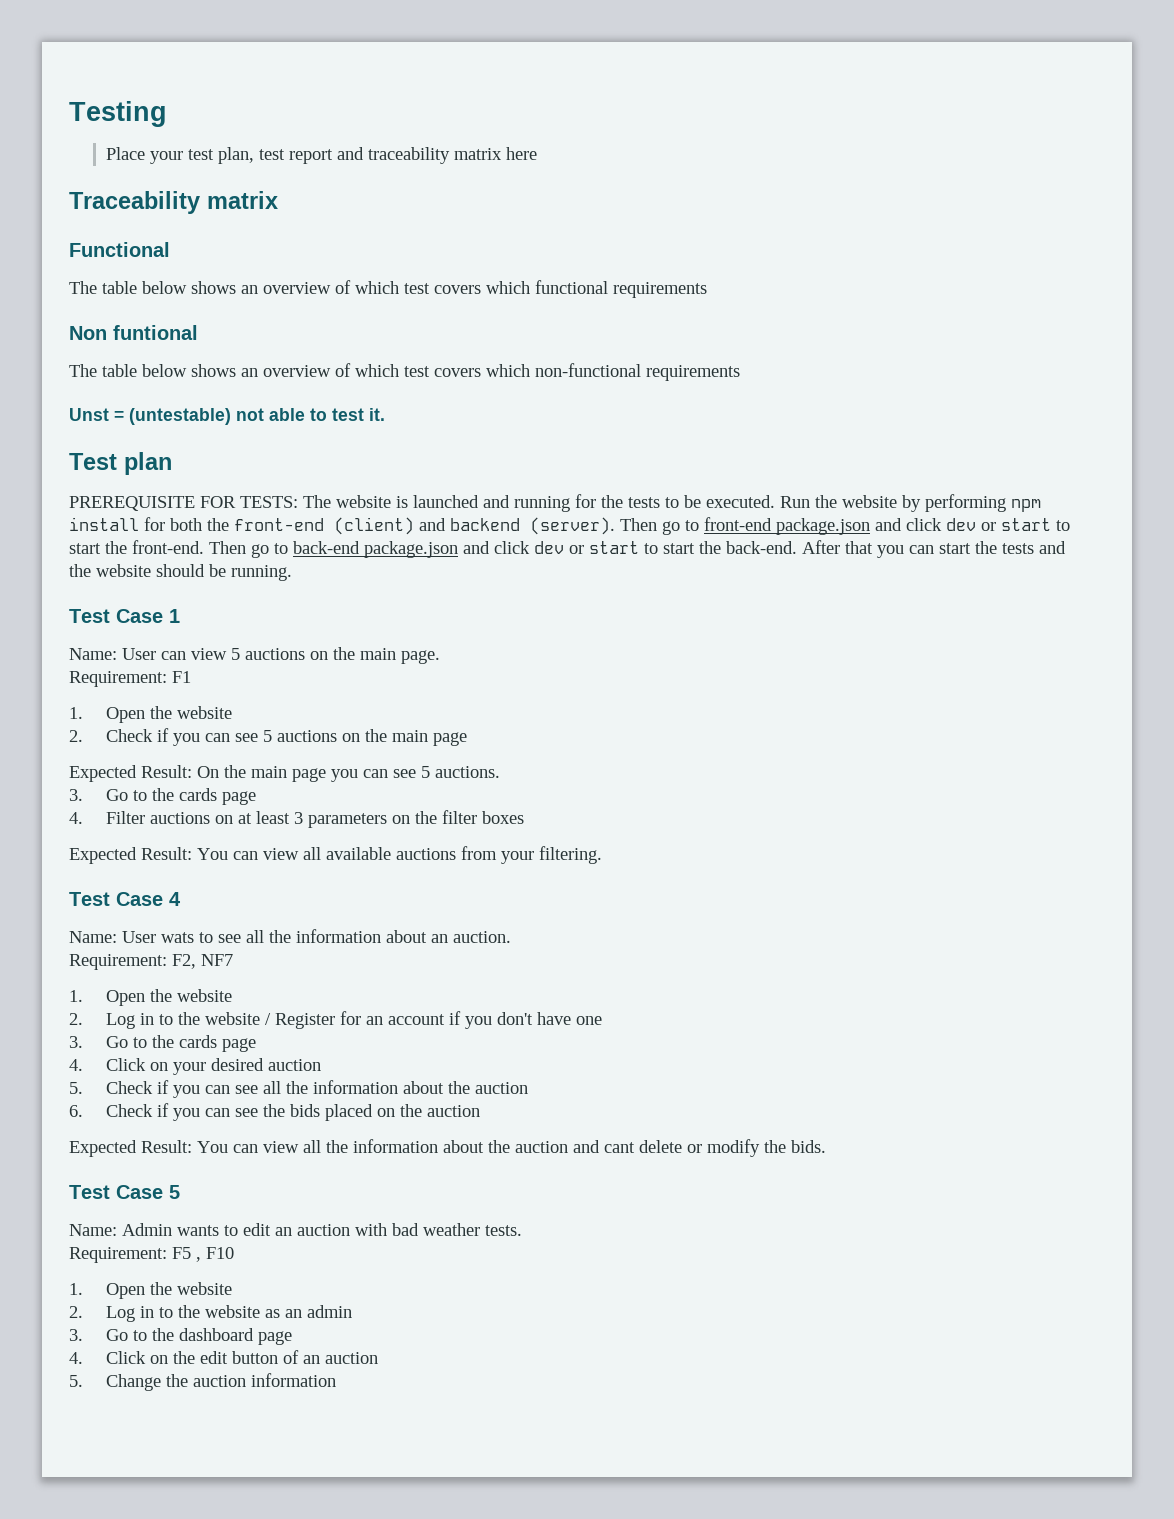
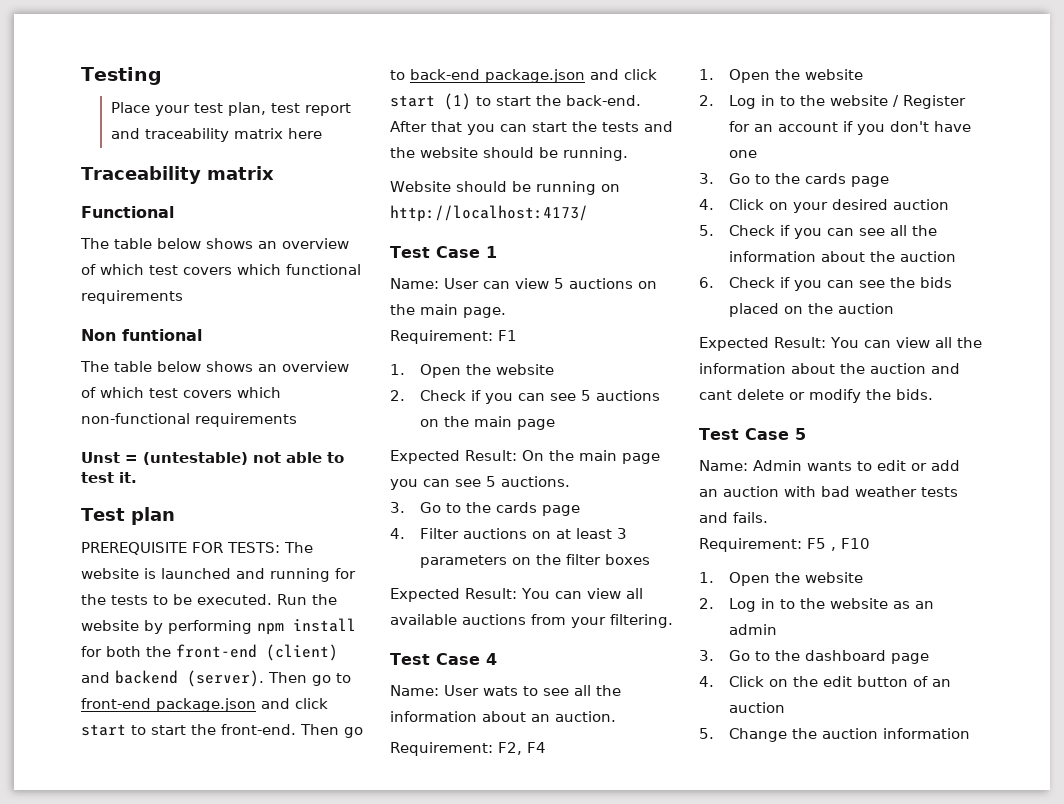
- Then go to front-end package.json and click dev or start to start the front-end.
+ Then go to front-end package.json and click start to start the front-end.
- Then go to back-end package.json and click dev or start to start the back-end.
+ Then go to back-end package.json and click start (1) to start the back-end.
+ Website should be running on http://localhost:4173/
- Requirement: F2, NF7
+ Requirement: F2, F4
- Name: Admin wants to edit an auction with bad weather tests.
+ Name: Admin wants to edit or add an auction with bad weather tests and fails.

